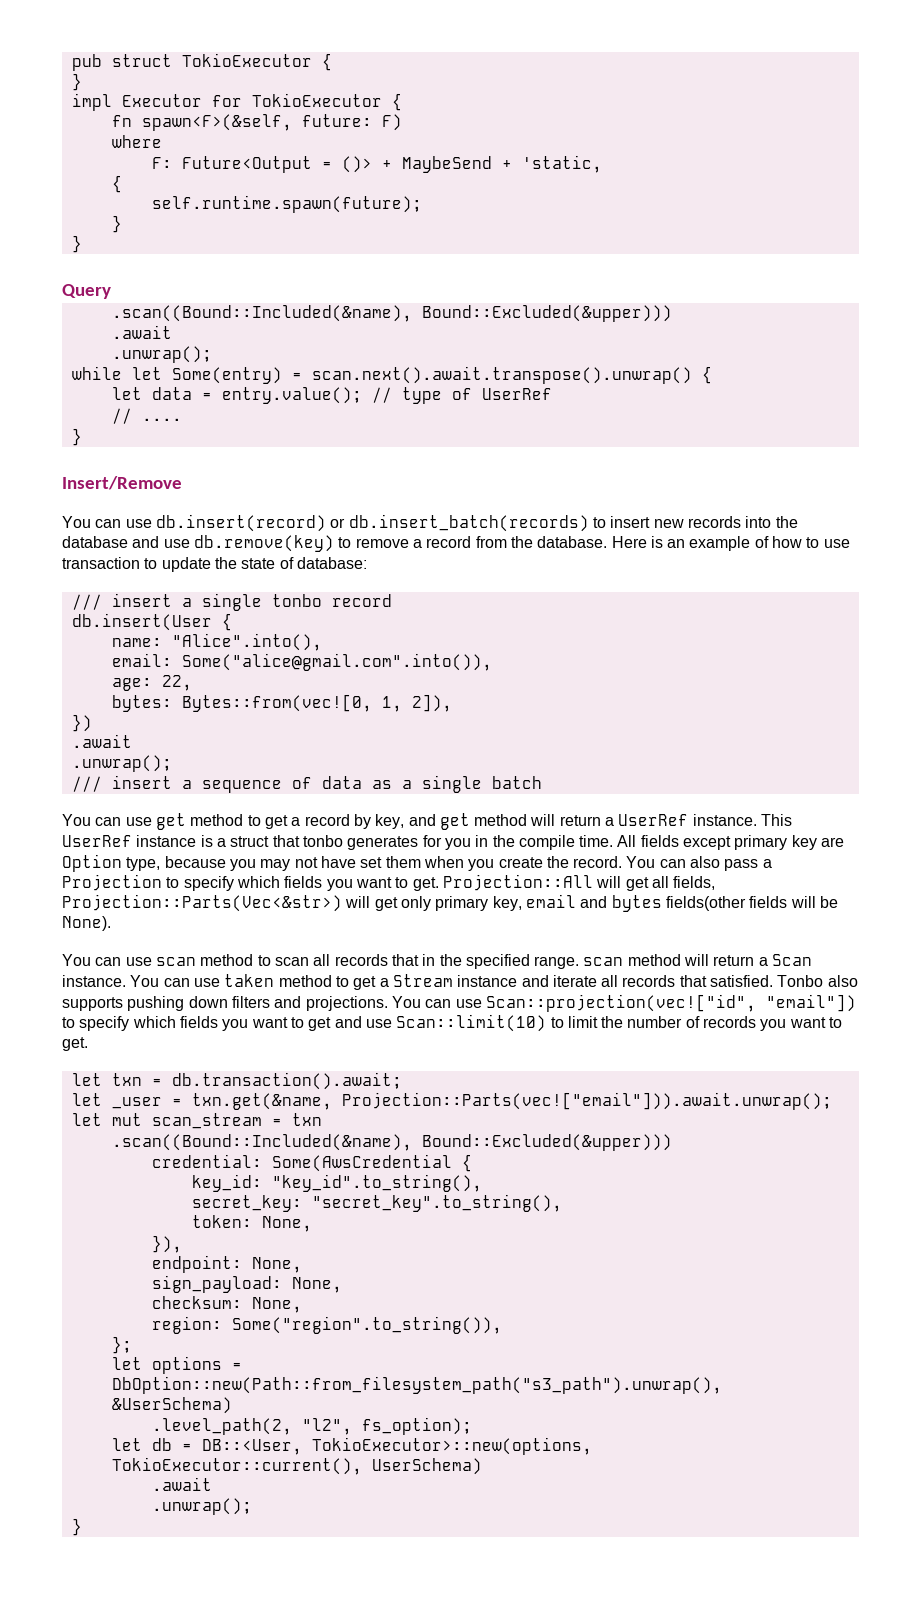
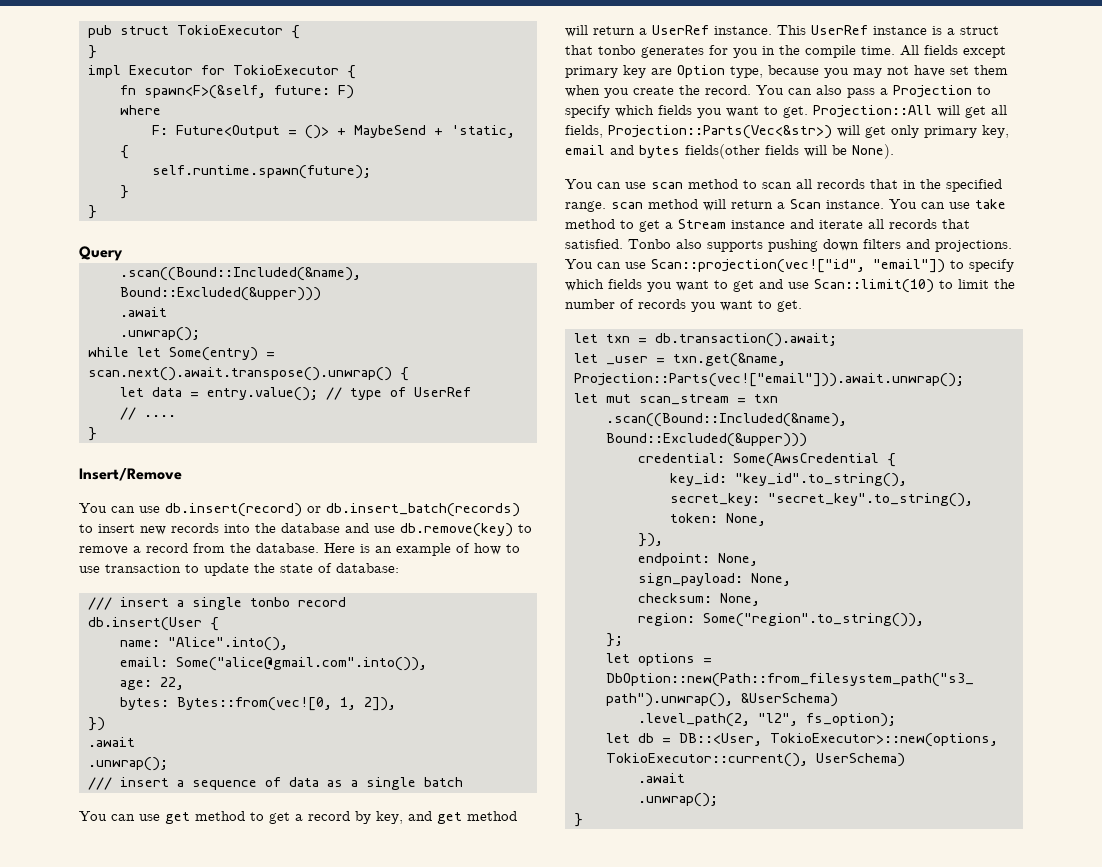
- You can use taken method to get a Stream instance and iterate all records that satisfied.
+ You can use take method to get a Stream instance and iterate all records that satisfied.

